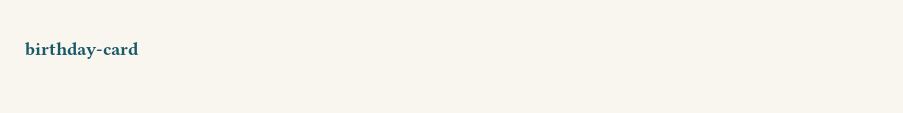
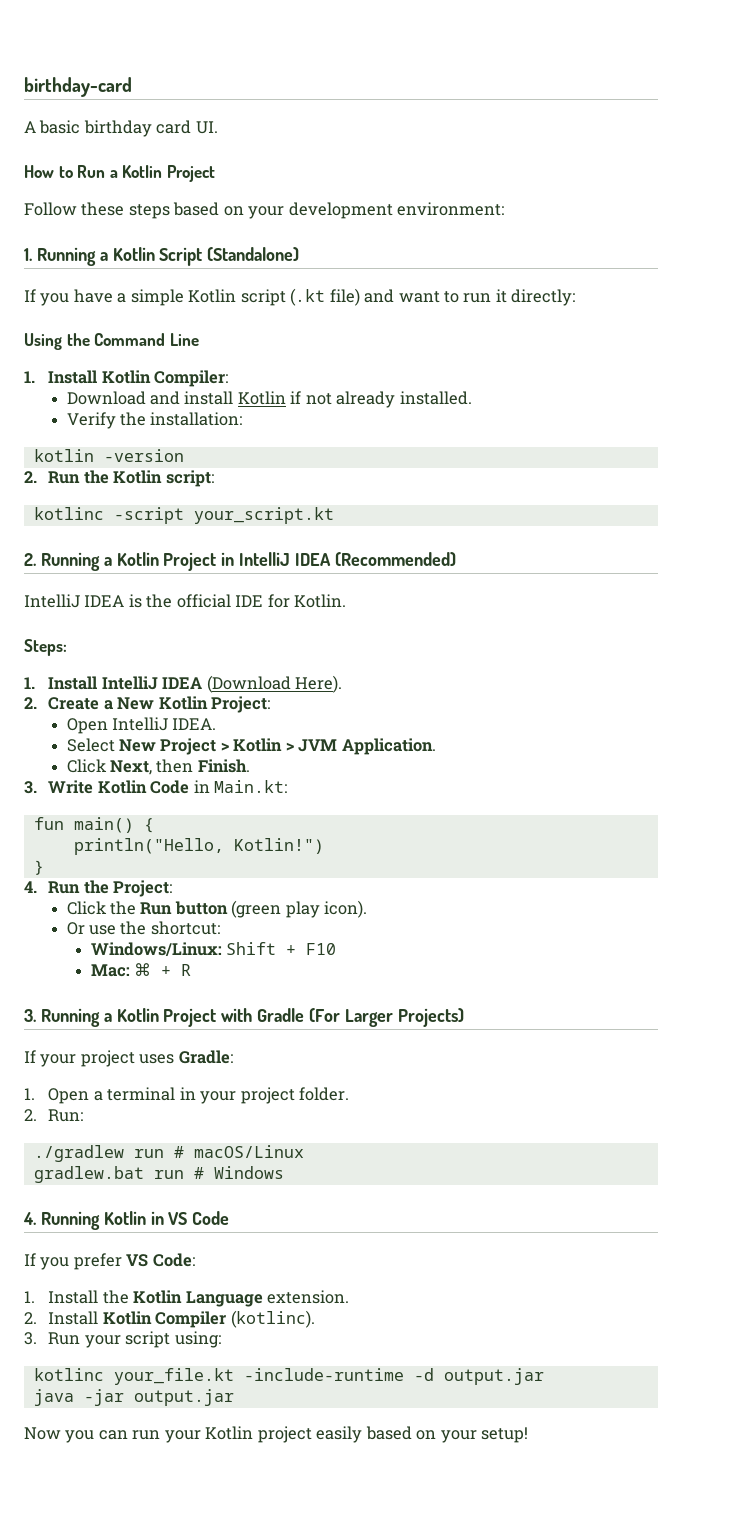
+ A basic birthday card UI.
+ How to Run a Kotlin Project
+ Follow these steps based on your development environment:
+ 1. Running a Kotlin Script (Standalone)
+ If you have a simple Kotlin script (.kt file) and want to run it directly:
+ Using the Command Line
+ 1. Install Kotlin Compiler:
+ Download and install Kotlin if not already installed.
+ Verify the installation:
+ kotlin -version
+ 2. Run the Kotlin script:
+ kotlinc -script your_script.kt
+ 2. Running a Kotlin Project in IntelliJ IDEA (Recommended)
+ IntelliJ IDEA is the official IDE for Kotlin.
+ Steps:
+ 1. Install IntelliJ IDEA (Download Here).
+ 2. Create a New Kotlin Project:
+ Open IntelliJ IDEA.
+ Select New Project > Kotlin > JVM Application.
+ Click Next, then Finish.
+ 3. Write Kotlin Code in Main.kt:
+ fun main() {
+ println("Hello, Kotlin!")
+ }
+ 4. Run the Project:
+ Click the Run button (green play icon).
+ Or use the shortcut:
+ Windows/Linux: Shift + F10
+ Mac: ⌘ + R
+ 3. Running a Kotlin Project with Gradle (For Larger Projects)
+ If your project uses Gradle:
+ 1. Open a terminal in your project folder.
+ 2. Run:
+ ./gradlew run # macOS/Linux
+ gradlew.bat run # Windows
+ 4. Running Kotlin in VS Code
+ If you prefer VS Code:
+ 1. Install the Kotlin Language extension.
+ 2. Install Kotlin Compiler (kotlinc).
+ 3. Run your script using:
+ kotlinc your_file.kt -include-runtime -d output.jar
+ java -jar output.jar
+ Now you can run your Kotlin project easily based on your setup!

